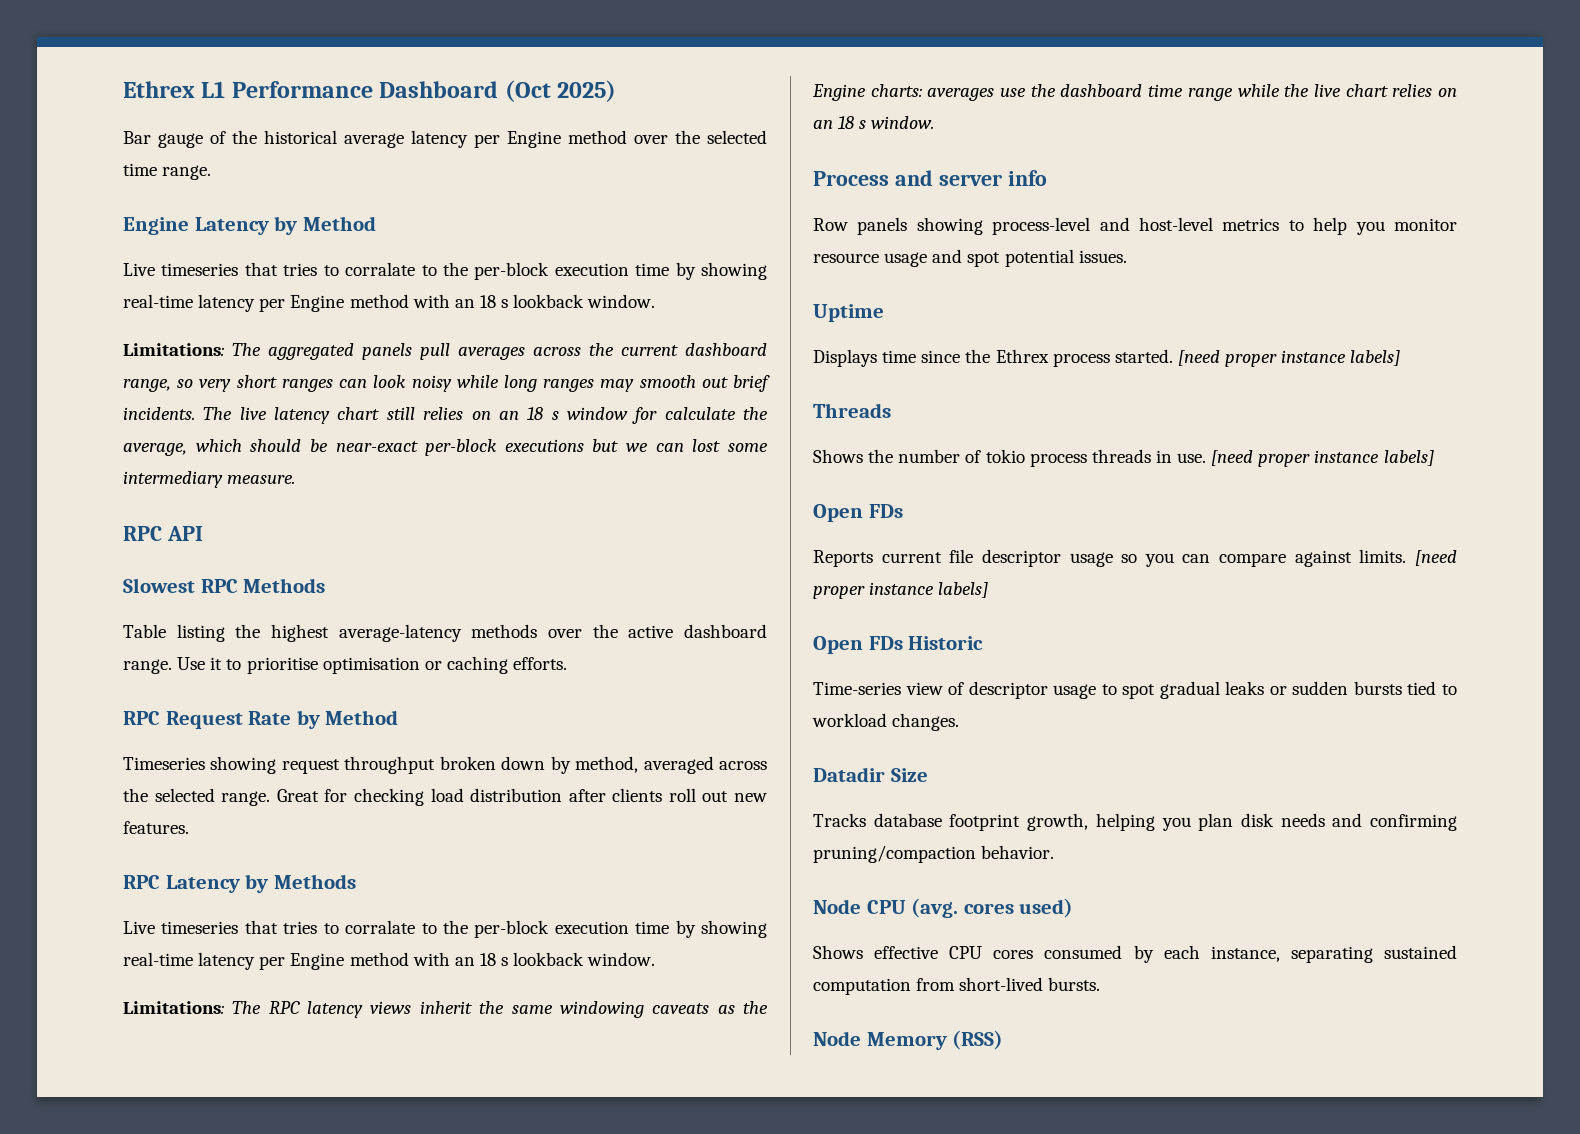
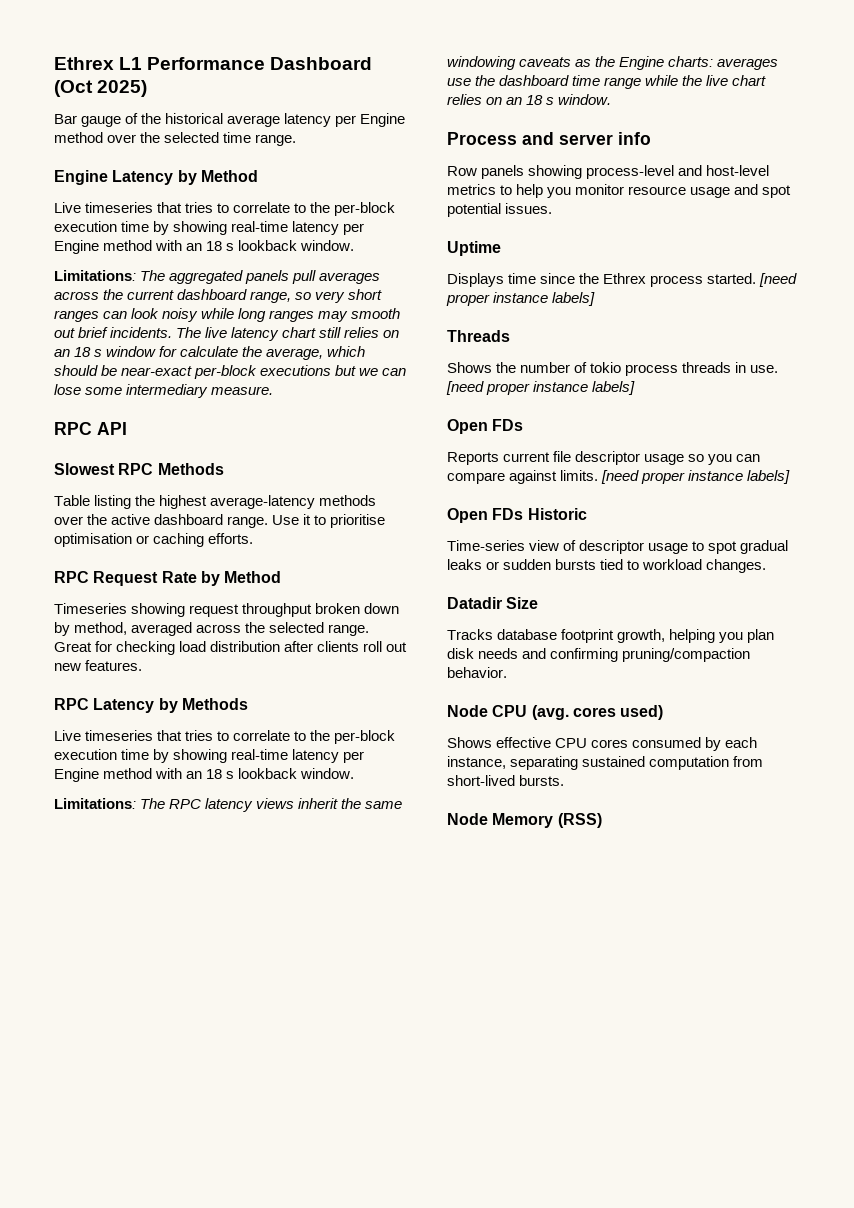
  Engine Latency by Method
- Live timeseries that tries to corralate to the per-block execution time by showing real-time latency per Engine method with an 18 s lookback window.
+ Live timeseries that tries to correlate to the per-block execution time by showing real-time latency per Engine method with an 18 s lookback window.
- The live latency chart still relies on an 18 s window for calculate the average, which should be near-exact per-block executions but we can lost some intermediary measure.
+ The live latency chart still relies on an 18 s window for calculate the average, which should be near-exact per-block executions but we can lose some intermediary measure.
  RPC Latency by Methods
- Live timeseries that tries to corralate to the per-block execution time by showing real-time latency per Engine method with an 18 s lookback window.
+ Live timeseries that tries to correlate to the per-block execution time by showing real-time latency per Engine method with an 18 s lookback window.

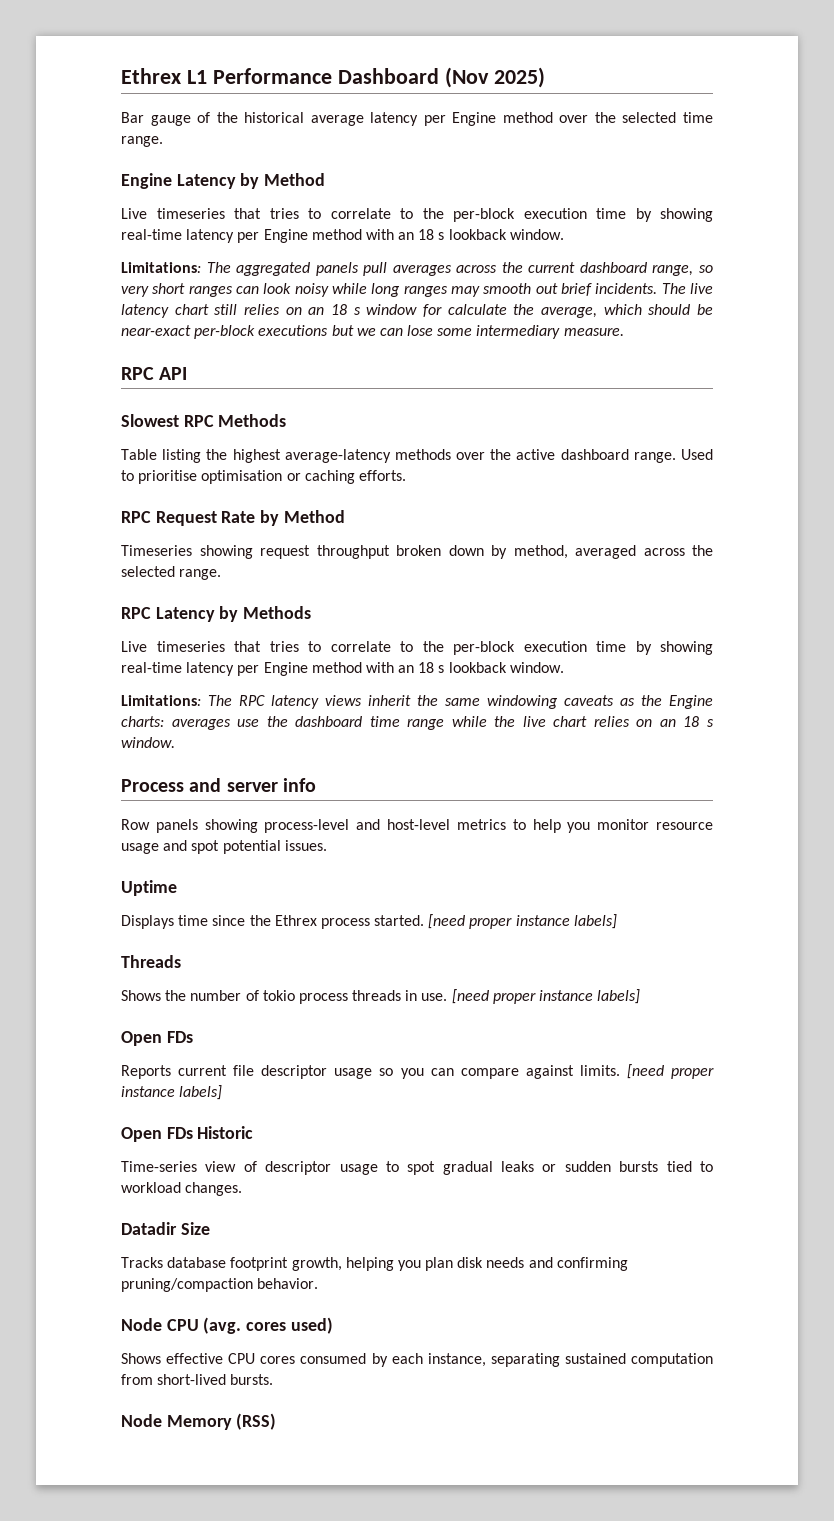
- Ethrex L1 Performance Dashboard (Oct 2025)
+ Ethrex L1 Performance Dashboard (Nov 2025)
- Use it to prioritise optimisation or caching efforts.
+ Used to prioritise optimisation or caching efforts.
- Great for checking load distribution after clients roll out new features.

